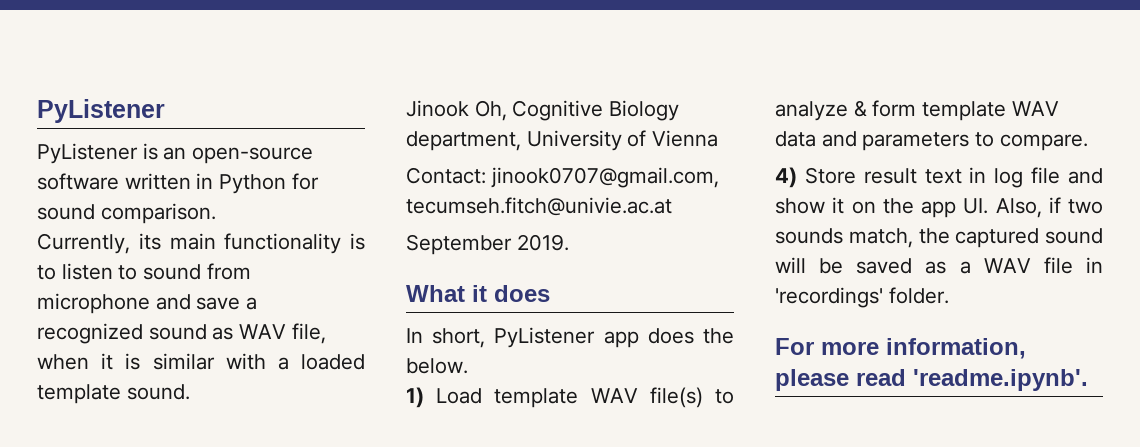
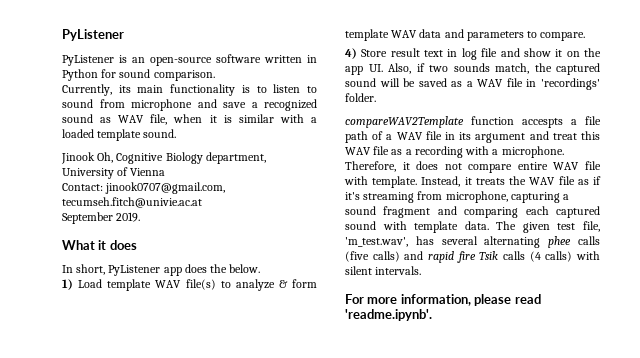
+ compareWAV2Template function accespts a file path of a WAV file in its argument and treat this WAV file as a recording with a microphone. Therefore, it does not compare entire WAV file with template. Instead, it treats the WAV file as if it's streaming from microphone, capturing a sound fragment and comparing each captured sound with template data. The given test file, 'm_test.wav', has several alternating phee calls (five calls) and rapid fire Tsik calls (4 calls) with silent intervals.

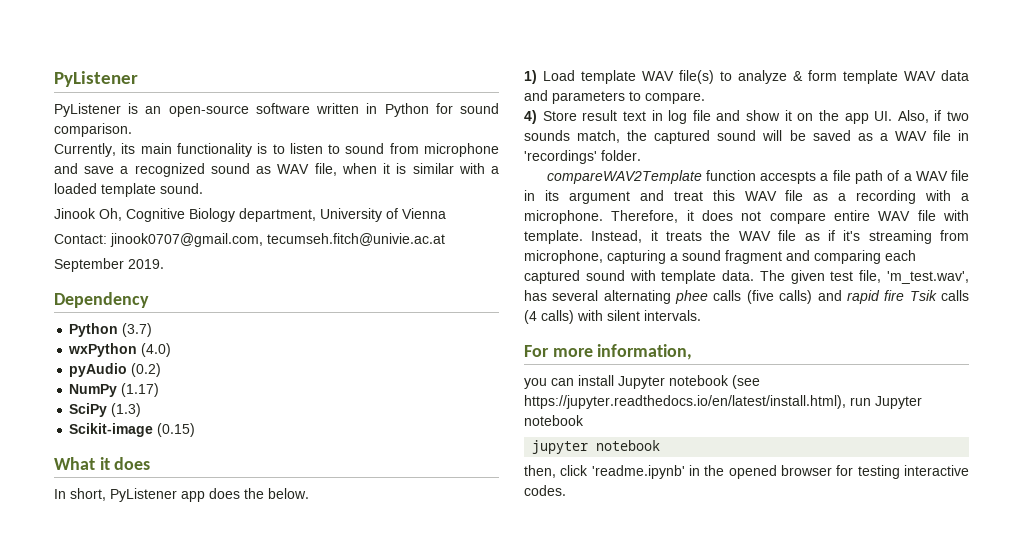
+ Dependency
+ Python (3.7)
+ wxPython (4.0)
+ pyAudio (0.2)
+ NumPy (1.17)
+ SciPy (1.3)
+ Scikit-image (0.15)
- For more information, please read 'readme.ipynb'.
+ For more information,
+ you can install Jupyter notebook (see https://jupyter.readthedocs.io/en/latest/install.html), run Jupyter notebook
+ jupyter notebook
+ then, click 'readme.ipynb' in the opened browser for testing interactive codes.

